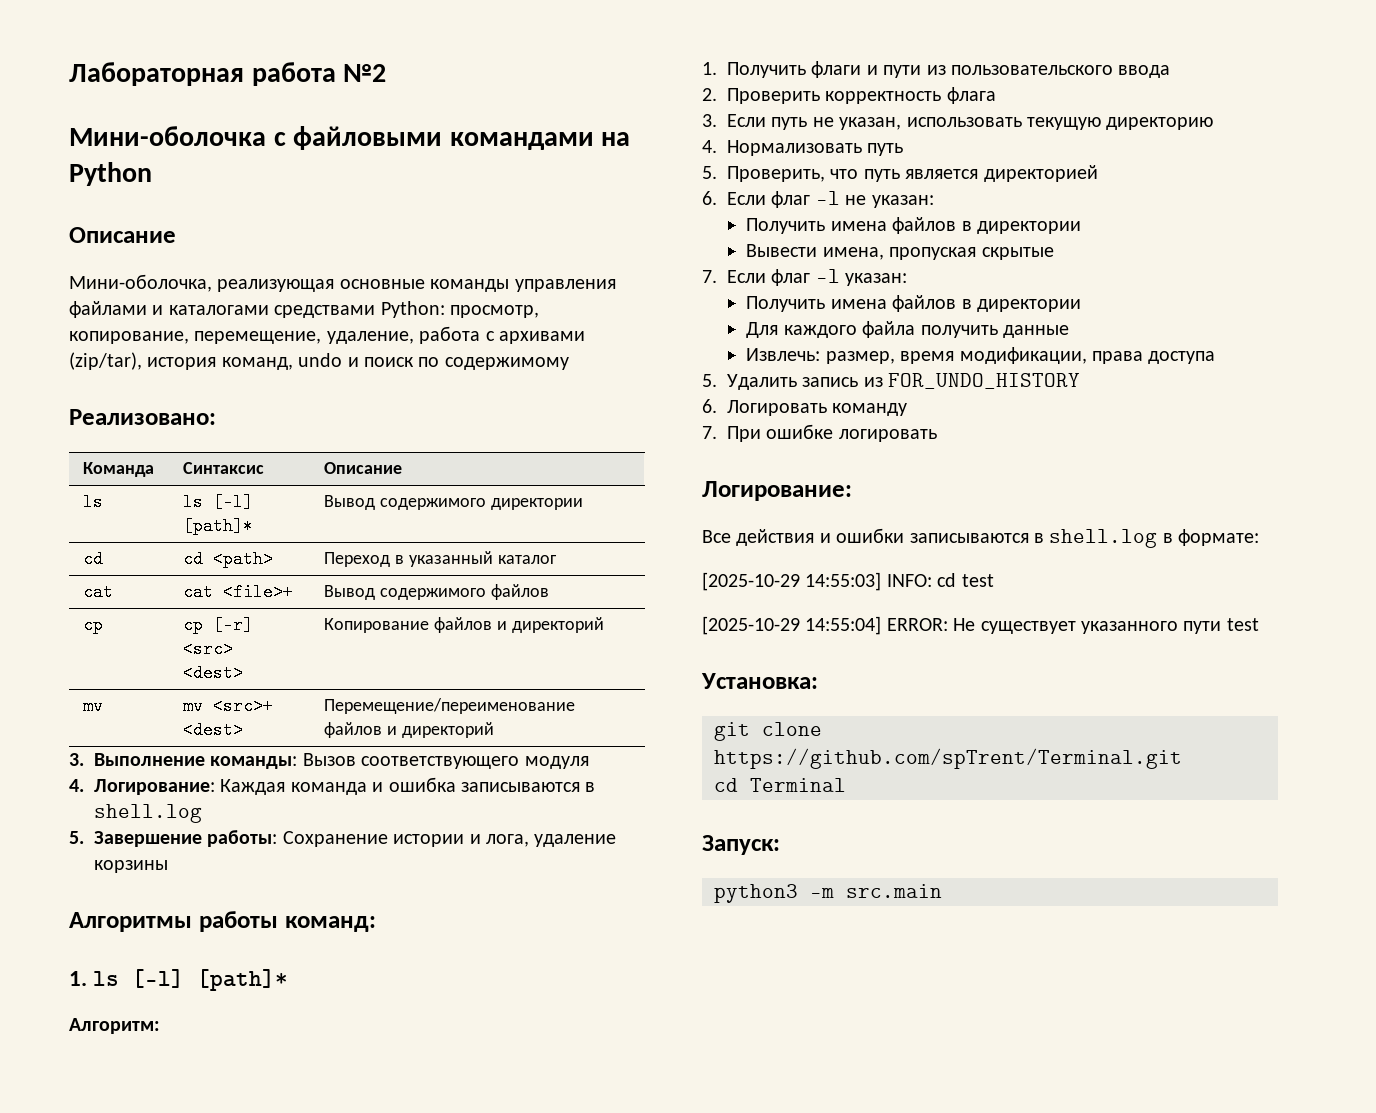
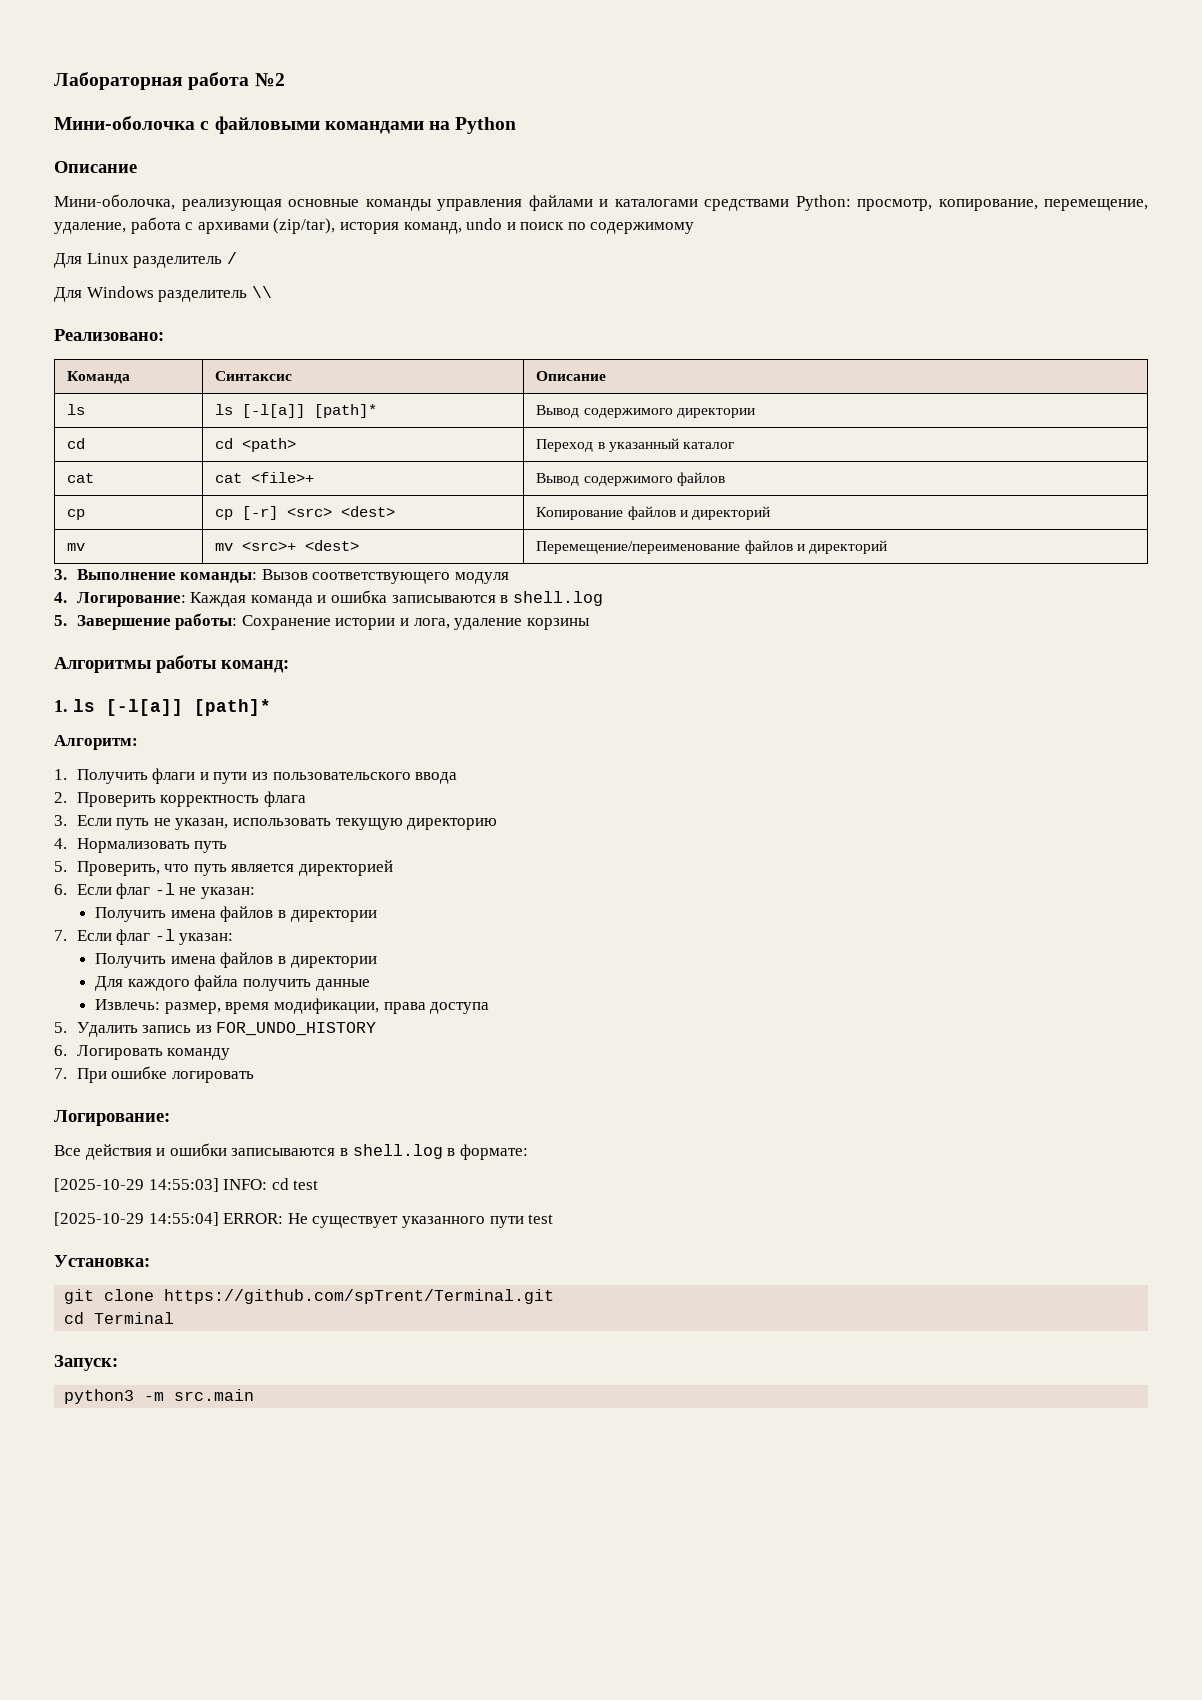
+ Для Linux разделитель /
+ Для Windows разделитель \\
- ls | ls [-l] [path]* | Вывод содержимого директории
+ ls | ls [-l[a]] [path]* | Вывод содержимого директории
- 1. ls [-l] [path]*
+ 1. ls [-l[a]] [path]*
- Вывести имена, пропуская скрытые

